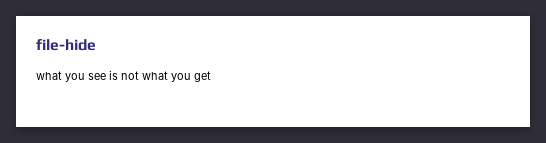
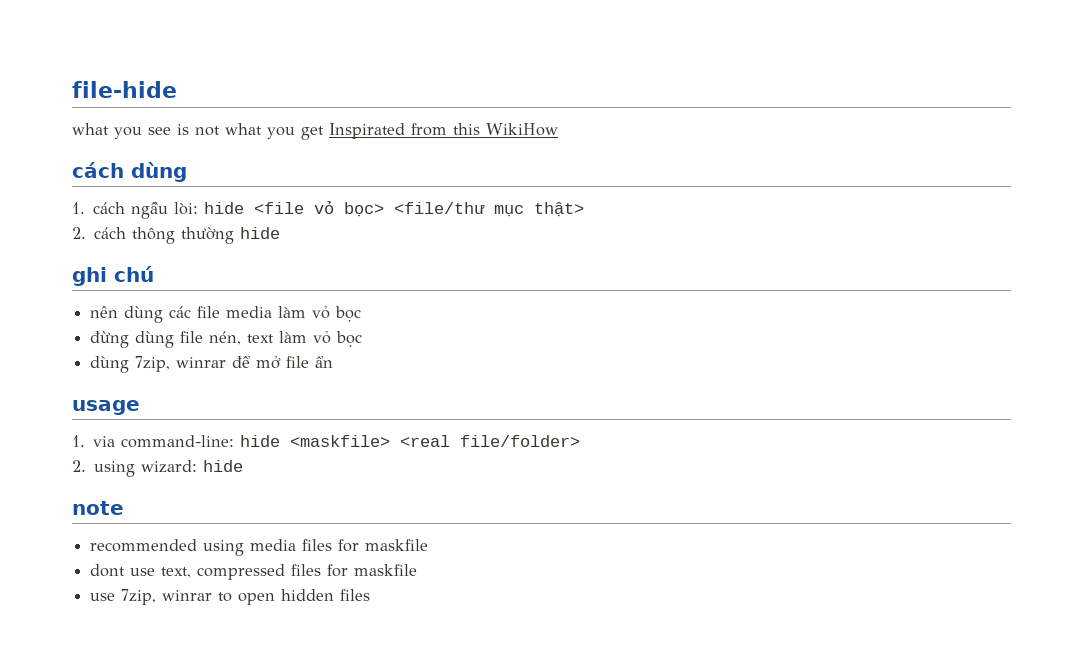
- what you see is not what you get
+ what you see is not what you get Inspirated from this WikiHow
+ cách dùng
+ 1. cách ngầu lòi: hide <file vỏ bọc> <file/thư mục thật>
+ 2. cách thông thường hide
+ ghi chú
+ nên dùng các file media làm vỏ bọc
+ đừng dùng file nén, text làm vỏ bọc
+ dùng 7zip, winrar để mở file ẩn
+ usage
+ 1. via command-line: hide <maskfile> <real file/folder>
+ 2. using wizard: hide
+ note
+ recommended using media files for maskfile
+ dont use text, compressed files for maskfile
+ use 7zip, winrar to open hidden files

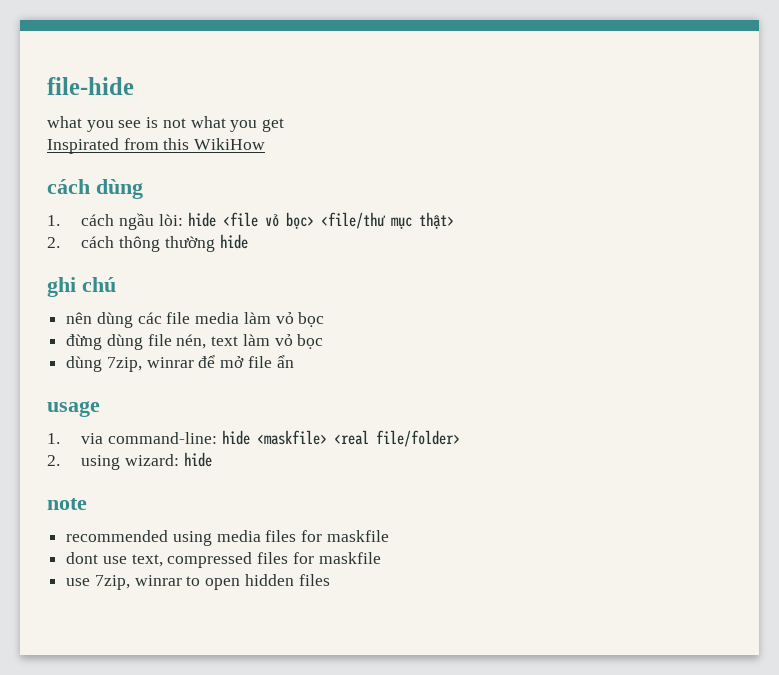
- what you see is not what you get Inspirated from this WikiHow
+ what you see is not what you get
+ Inspirated from this WikiHow

